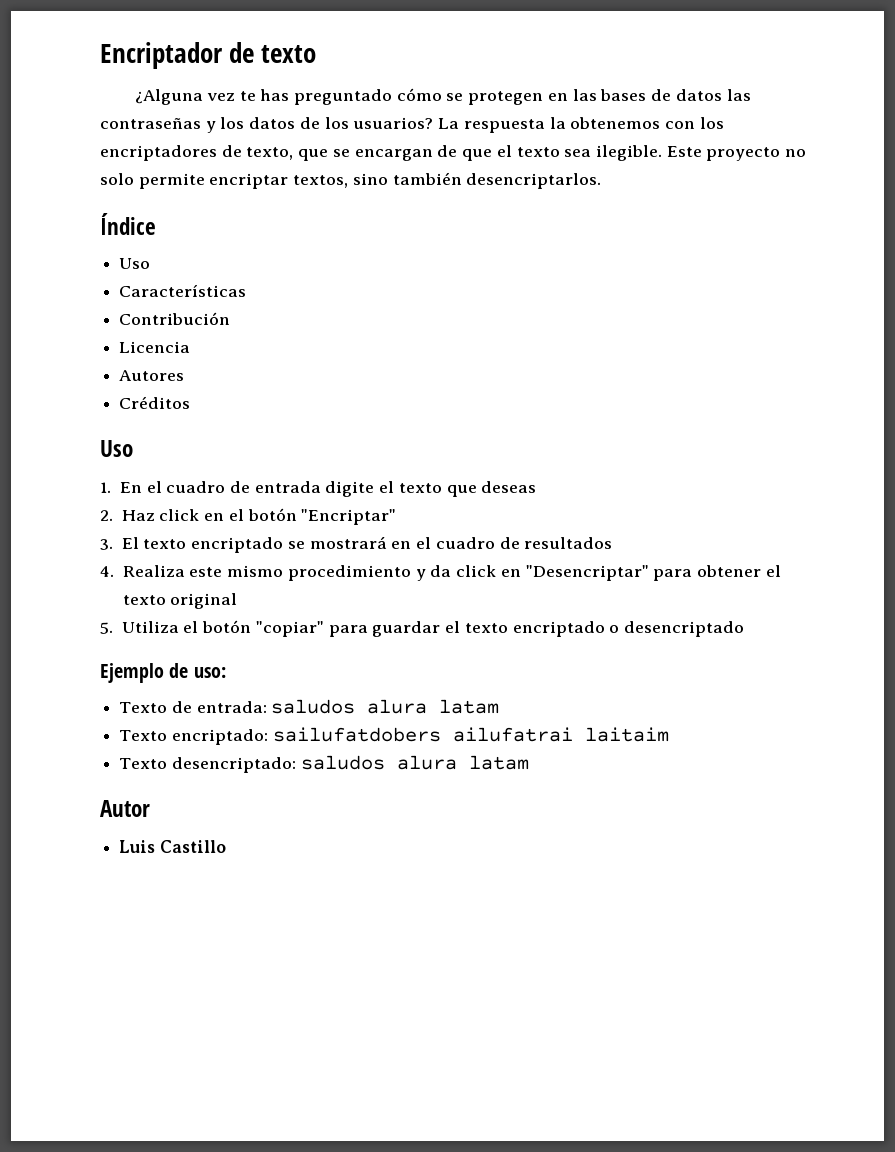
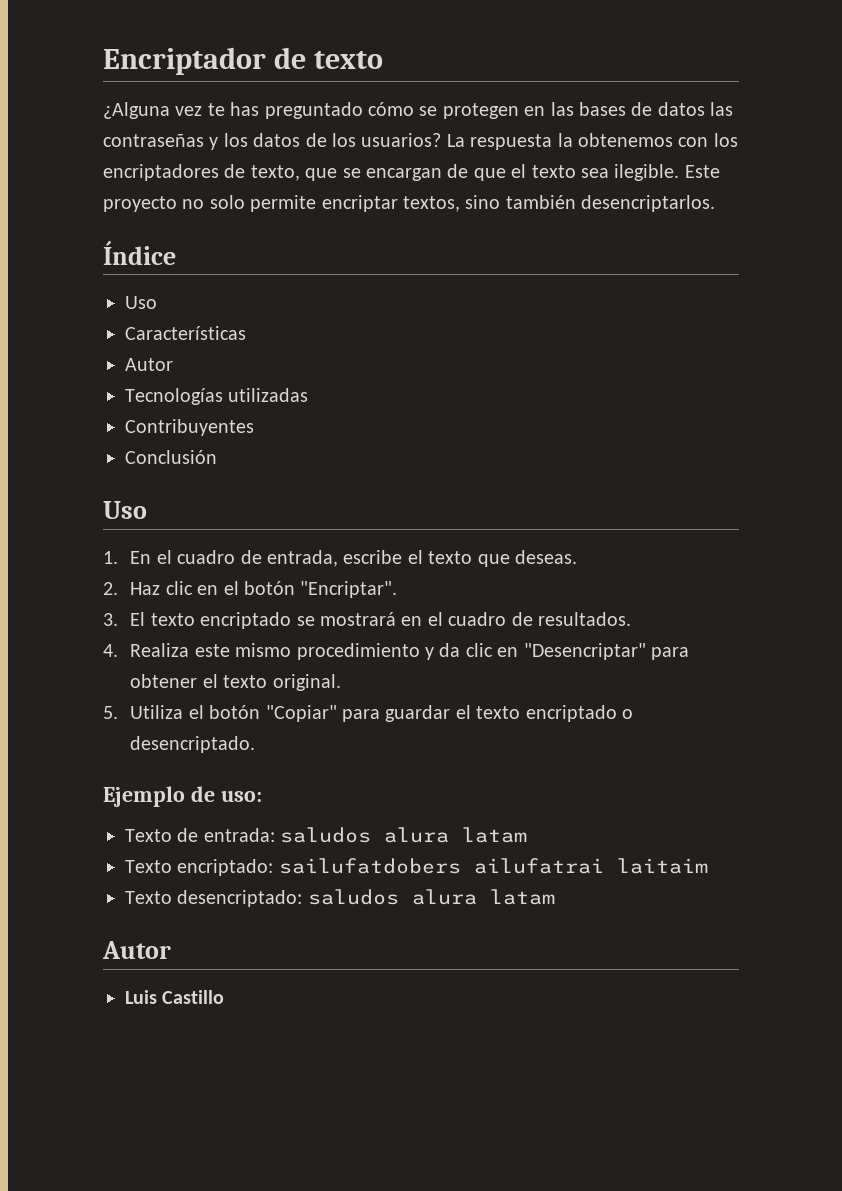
  Características
- Contribución
- Licencia
- Autores
- Créditos
+ Autor
+ Tecnologías utilizadas
+ Contribuyentes
+ Conclusión
- 1. En el cuadro de entrada digite el texto que deseas
+ 1. En el cuadro de entrada, escribe el texto que deseas.
- 2. Haz click en el botón "Encriptar"
+ 2. Haz clic en el botón "Encriptar".
- 3. El texto encriptado se mostrará en el cuadro de resultados
+ 3. El texto encriptado se mostrará en el cuadro de resultados.
- 4. Realiza este mismo procedimiento y da click en "Desencriptar" para obtener el texto original
+ 4. Realiza este mismo procedimiento y da clic en "Desencriptar" para obtener el texto original.
- 5. Utiliza el botón "copiar" para guardar el texto encriptado o desencriptado
+ 5. Utiliza el botón "Copiar" para guardar el texto encriptado o desencriptado.

